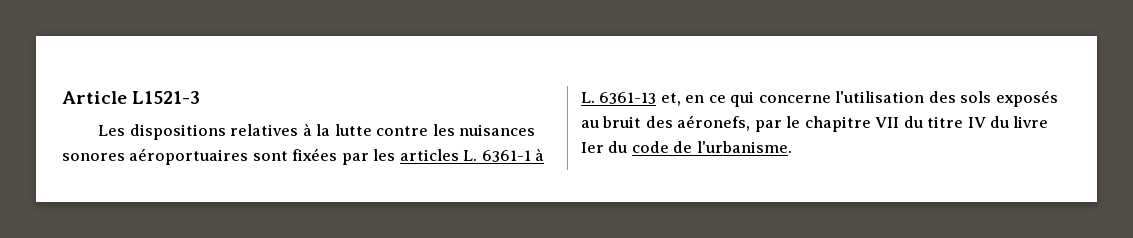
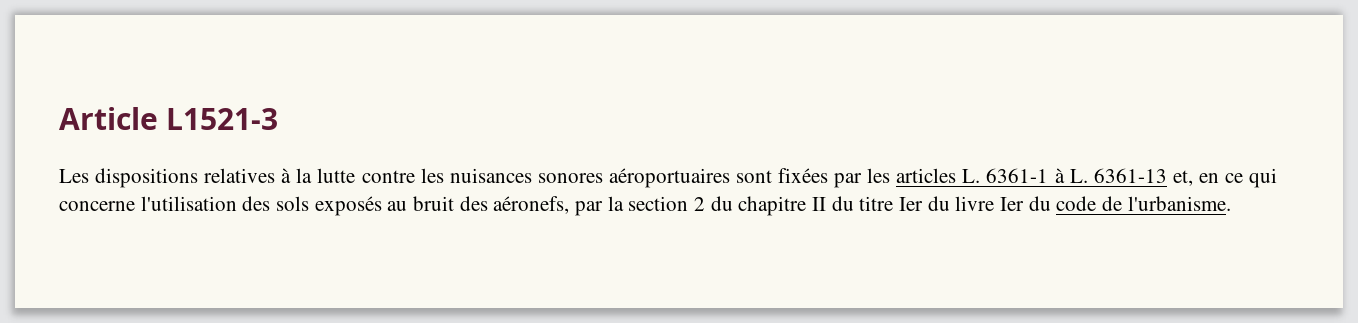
- Les dispositions relatives à la lutte contre les nuisances sonores aéroportuaires sont fixées par les articles L. 6361-1 à L. 6361-13 et, en ce qui concerne l'utilisation des sols exposés au bruit des aéronefs, par le chapitre VII du titre IV du livre Ier du code de l'urbanisme.
+ Les dispositions relatives à la lutte contre les nuisances sonores aéroportuaires sont fixées par les articles L. 6361-1 à L. 6361-13 et, en ce qui concerne l'utilisation des sols exposés au bruit des aéronefs, par la section 2 du chapitre II du titre Ier du livre Ier du code de l'urbanisme.

